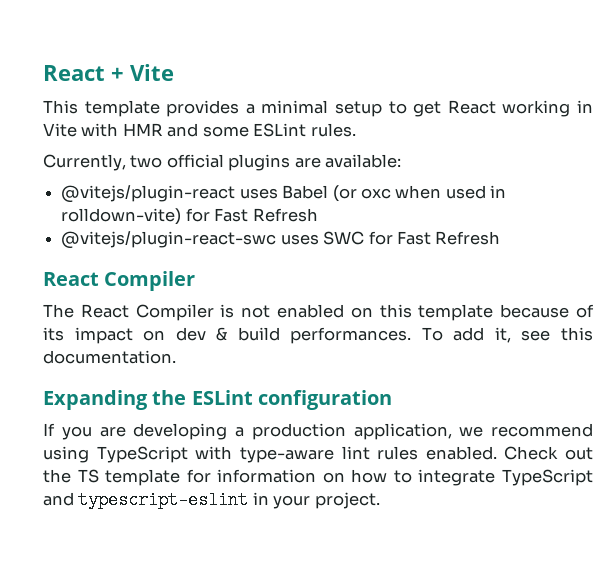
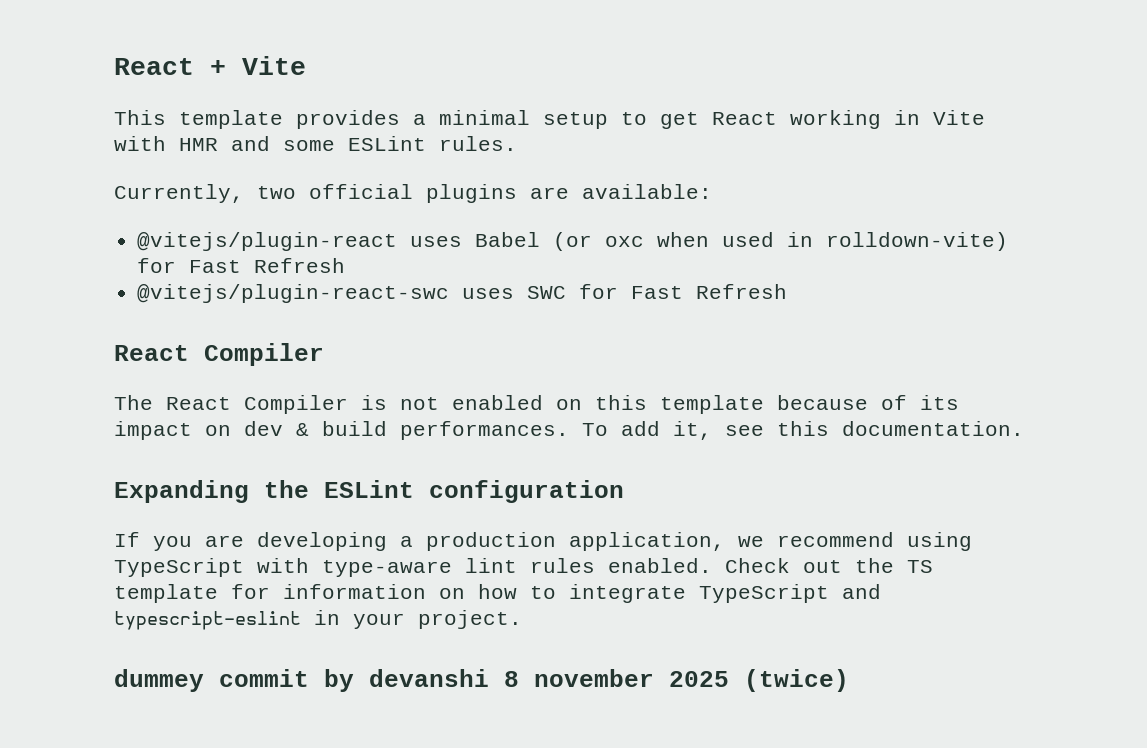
+ dummey commit by devanshi 8 november 2025 (twice)

